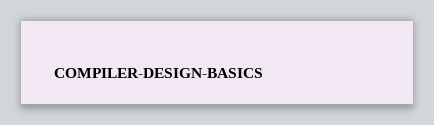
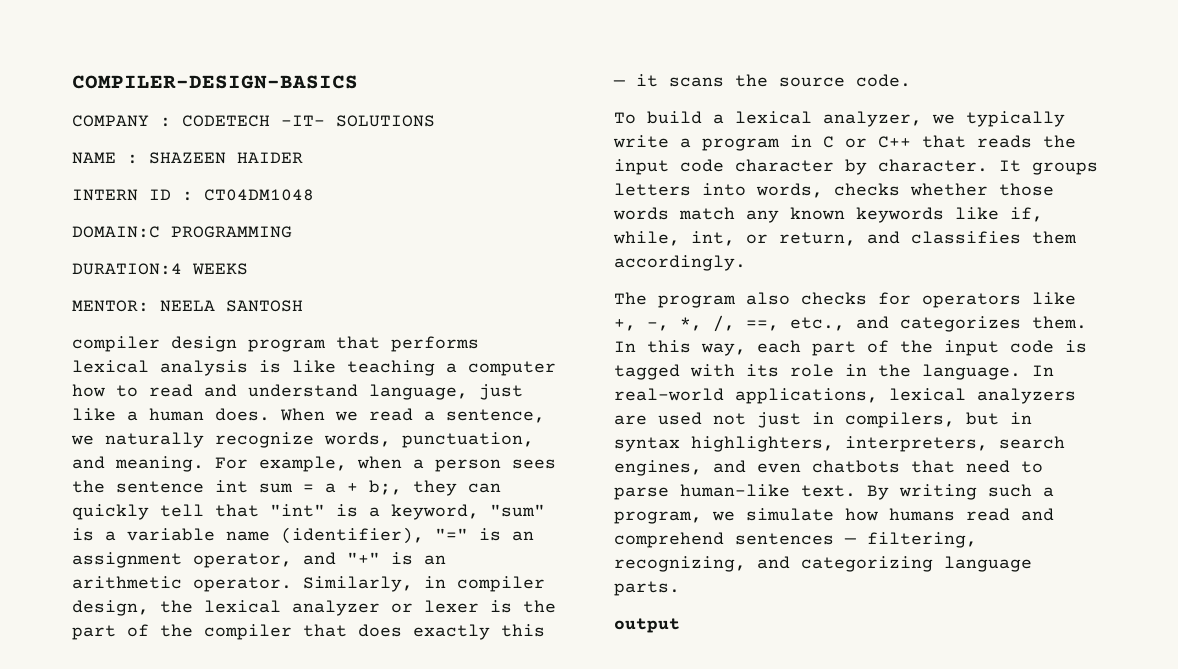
+ COMPANY : CODETECH -IT- SOLUTIONS
+ NAME : SHAZEEN HAIDER
+ INTERN ID : CT04DM1048
+ DOMAIN:C PROGRAMMING
+ DURATION:4 WEEKS
+ MENTOR: NEELA SANTOSH
+ compiler design program that performs lexical analysis is like teaching a computer how to read and understand language, just like a human does. When we read a sentence, we naturally recognize words, punctuation, and meaning. For example, when a person sees the sentence int sum = a + b;, they can quickly tell that "int" is a keyword, "sum" is a variable name (identifier), "=" is an assignment operator, and "+" is an arithmetic operator. Similarly, in compiler design, the lexical analyzer or lexer is the part of the compiler that does exactly this — it scans the source code.
+ To build a lexical analyzer, we typically write a program in C or C++ that reads the input code character by character. It groups letters into words, checks whether those words match any known keywords like if, while, int, or return, and classifies them accordingly.
+ The program also checks for operators like +, -, *, /, ==, etc., and categorizes them. In this way, each part of the input code is tagged with its role in the language. In real-world applications, lexical analyzers are used not just in compilers, but in syntax highlighters, interpreters, search engines, and even chatbots that need to parse human-like text. By writing such a program, we simulate how humans read and comprehend sentences — filtering, recognizing, and categorizing language parts.
+ output

